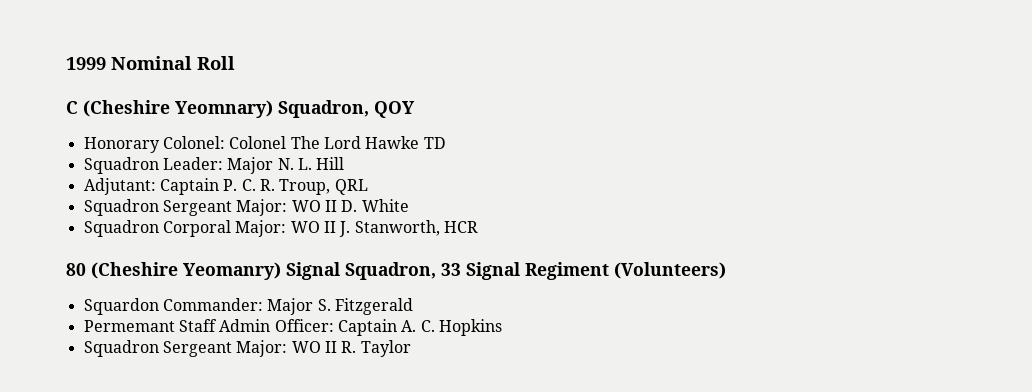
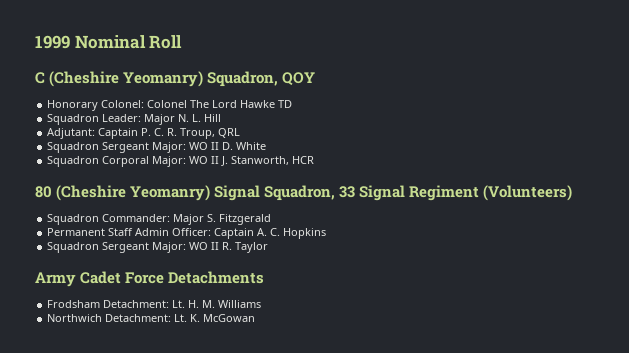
- C (Cheshire Yeomnary) Squadron, QOY
+ C (Cheshire Yeomanry) Squadron, QOY
- Squardon Commander: Major S. Fitzgerald
+ Squadron Commander: Major S. Fitzgerald
- Permemant Staff Admin Officer: Captain A. C. Hopkins
+ Permanent Staff Admin Officer: Captain A. C. Hopkins
+ Army Cadet Force Detachments
+ Frodsham Detachment: Lt. H. M. Williams
+ Northwich Detachment: Lt. K. McGowan

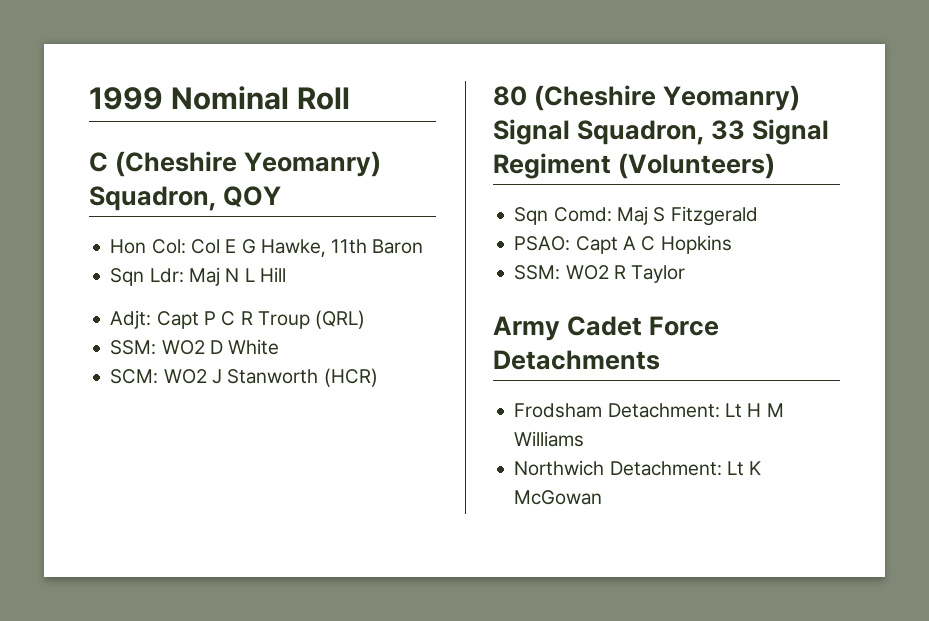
- Honorary Colonel: Colonel The Lord Hawke TD
- Squadron Leader: Major N. L. Hill
- Adjutant: Captain P. C. R. Troup, QRL
- Squadron Sergeant Major: WO II D. White
- Squadron Corporal Major: WO II J. Stanworth, HCR
+ Hon Col: Col E G Hawke, 11th Baron
+ Sqn Ldr: Maj N L Hill
+ Adjt: Capt P C R Troup (QRL)
+ SSM: WO2 D White
+ SCM: WO2 J Stanworth (HCR)
- Squadron Commander: Major S. Fitzgerald
- Permanent Staff Admin Officer: Captain A. C. Hopkins
- Squadron Sergeant Major: WO II R. Taylor
+ Sqn Comd: Maj S Fitzgerald
+ PSAO: Capt A C Hopkins
+ SSM: WO2 R Taylor
- Frodsham Detachment: Lt. H. M. Williams
+ Frodsham Detachment: Lt H M Williams
- Northwich Detachment: Lt. K. McGowan
+ Northwich Detachment: Lt K McGowan

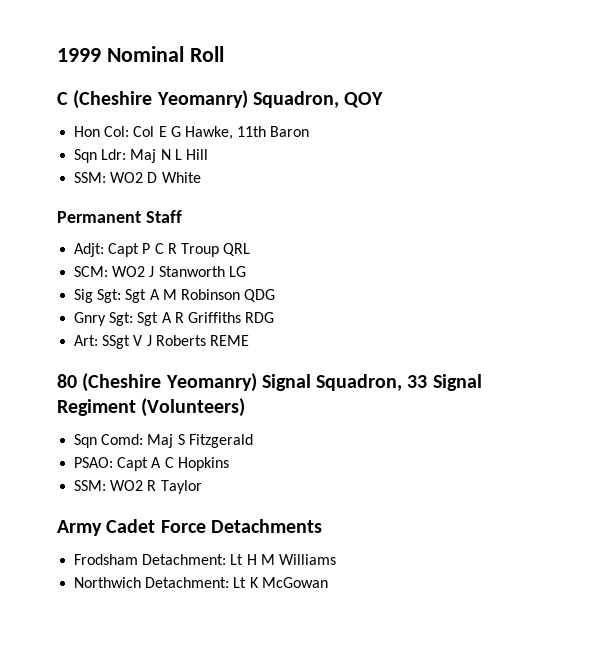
+ SSM: WO2 D White
+ Permanent Staff
- Adjt: Capt P C R Troup (QRL)
- SSM: WO2 D White
+ Adjt: Capt P C R Troup QRL
- SCM: WO2 J Stanworth (HCR)
+ SCM: WO2 J Stanworth LG
+ Sig Sgt: Sgt A M Robinson QDG
+ Gnry Sgt: Sgt A R Griffiths RDG
+ Art: SSgt V J Roberts REME

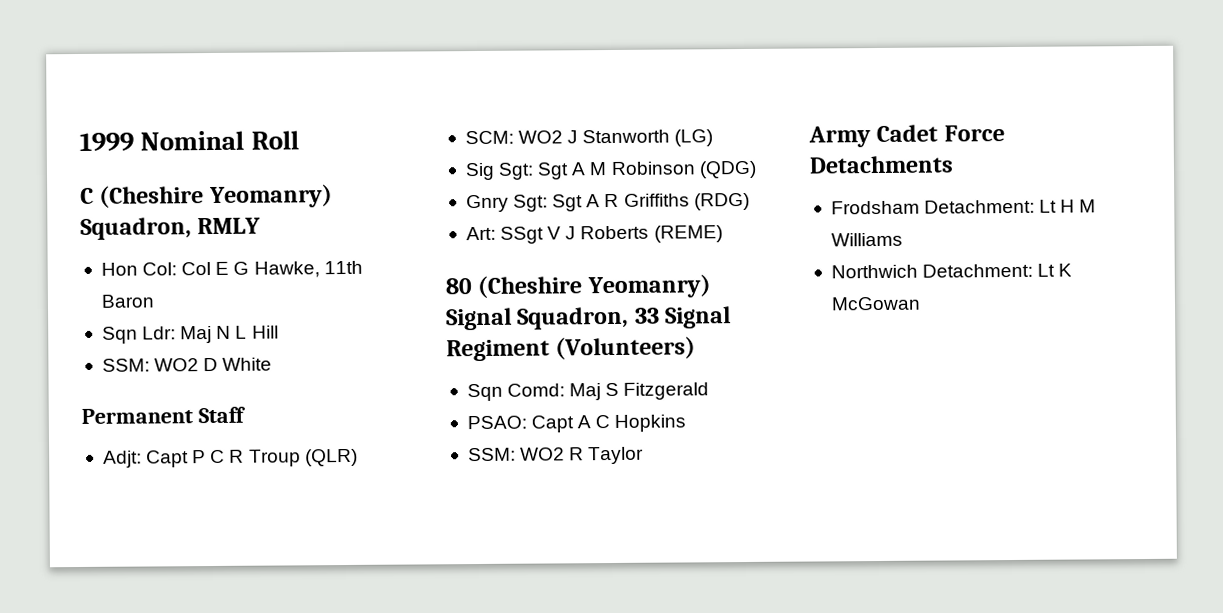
- C (Cheshire Yeomanry) Squadron, QOY
+ C (Cheshire Yeomanry) Squadron, RMLY
- Adjt: Capt P C R Troup QRL
+ Adjt: Capt P C R Troup (QLR)
- SCM: WO2 J Stanworth LG
+ SCM: WO2 J Stanworth (LG)
- Sig Sgt: Sgt A M Robinson QDG
+ Sig Sgt: Sgt A M Robinson (QDG)
- Gnry Sgt: Sgt A R Griffiths RDG
+ Gnry Sgt: Sgt A R Griffiths (RDG)
- Art: SSgt V J Roberts REME
+ Art: SSgt V J Roberts (REME)

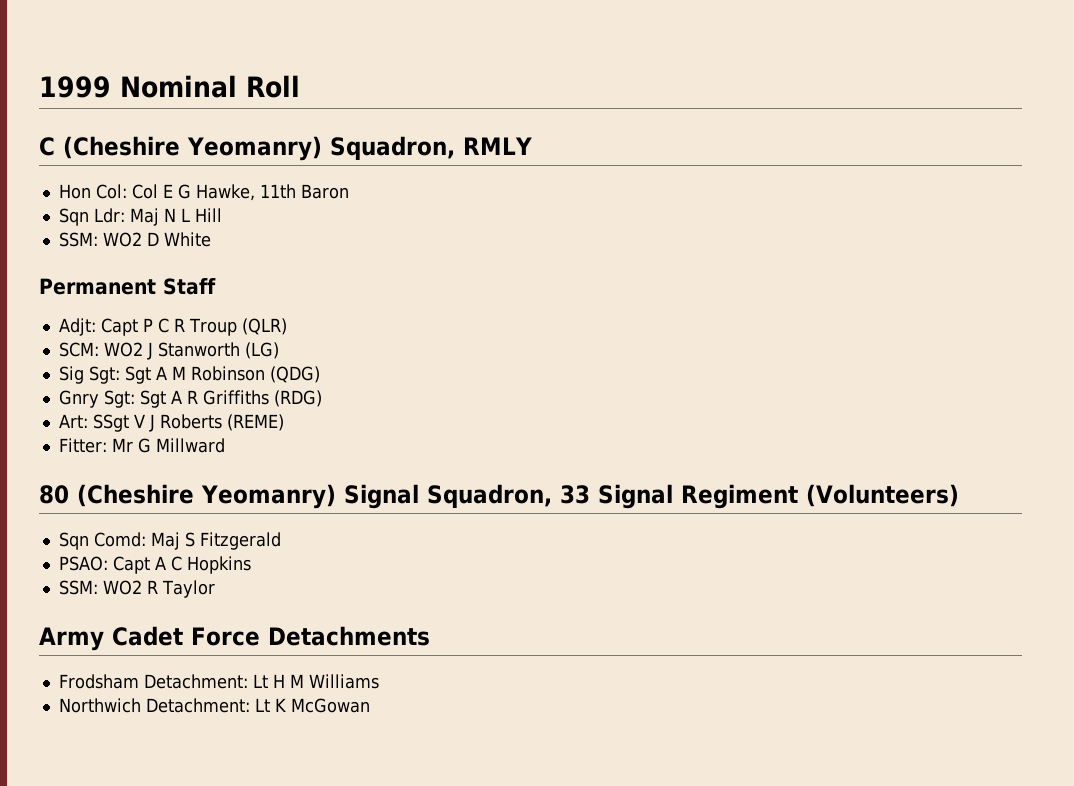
+ Fitter: Mr G Millward

